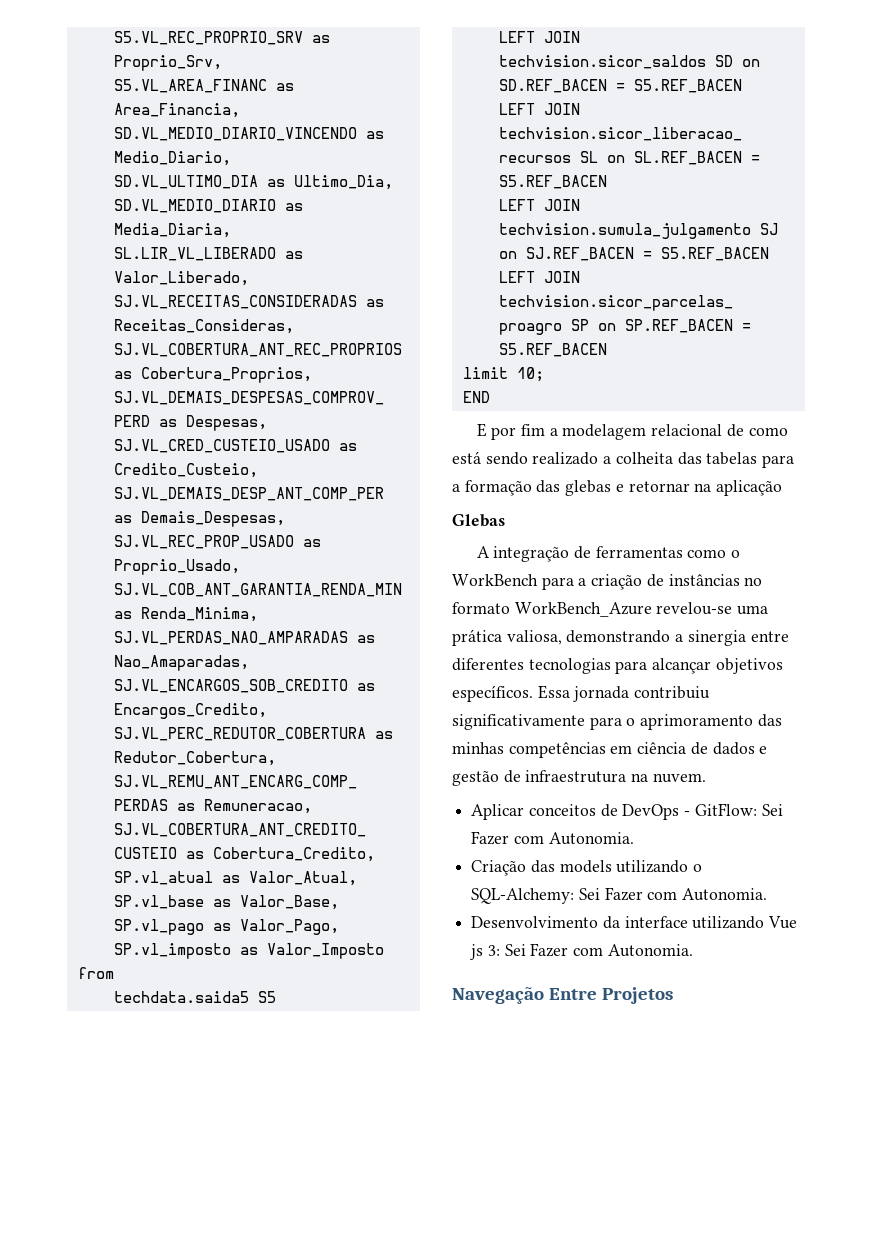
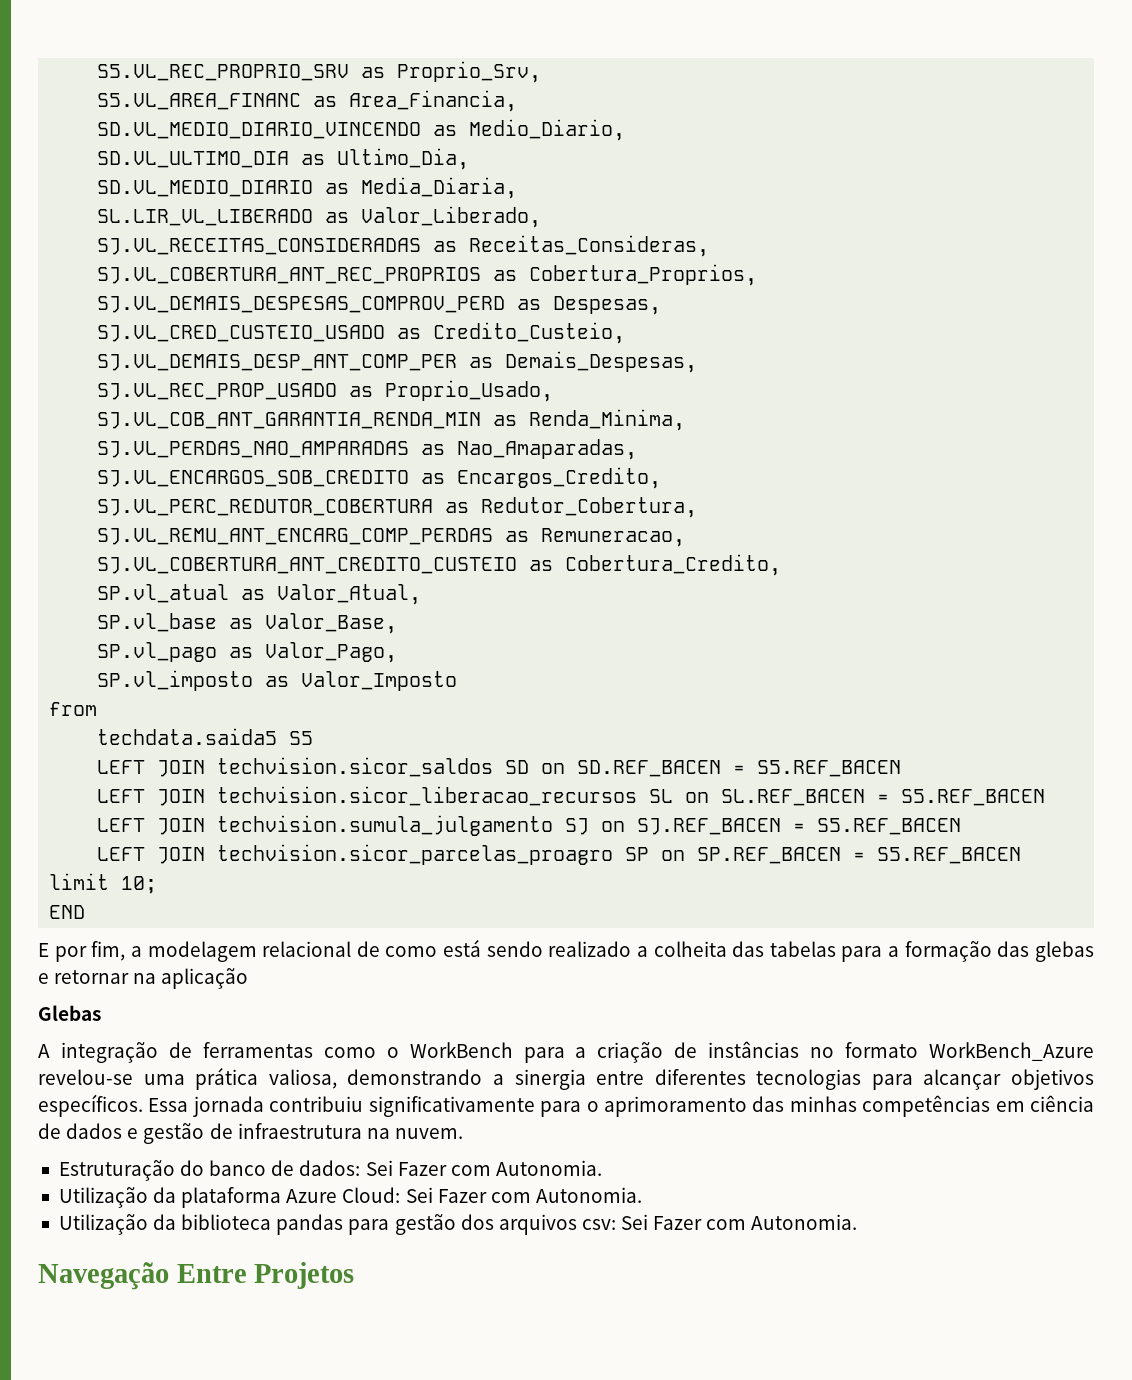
- E por fim a modelagem relacional de como está sendo realizado a colheita das tabelas para a formação das glebas e retornar na aplicação
+ E por fim, a modelagem relacional de como está sendo realizado a colheita das tabelas para a formação das glebas e retornar na aplicação
- Aplicar conceitos de DevOps - GitFlow: Sei Fazer com Autonomia.
- Criação das models utilizando o SQL-Alchemy: Sei Fazer com Autonomia.
- Desenvolvimento da interface utilizando Vue js 3: Sei Fazer com Autonomia.
+ Estruturação do banco de dados: Sei Fazer com Autonomia.
+ Utilização da plataforma Azure Cloud: Sei Fazer com Autonomia.
+ Utilização da biblioteca pandas para gestão dos arquivos csv: Sei Fazer com Autonomia.

